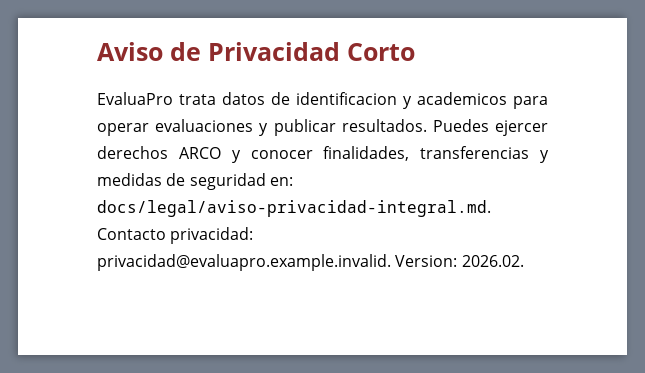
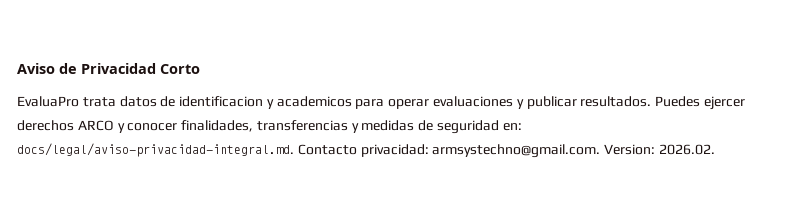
- Puedes ejercer derechos ARCO y conocer finalidades, transferencias y medidas de seguridad en: docs/legal/aviso-privacidad-integral.md. Contacto privacidad: privacidad@evaluapro.example.invalid. Version: 2026.02.
+ Puedes ejercer derechos ARCO y conocer finalidades, transferencias y medidas de seguridad en: docs/legal/aviso-privacidad-integral.md. Contacto privacidad: armsystechno@gmail.com. Version: 2026.02.

